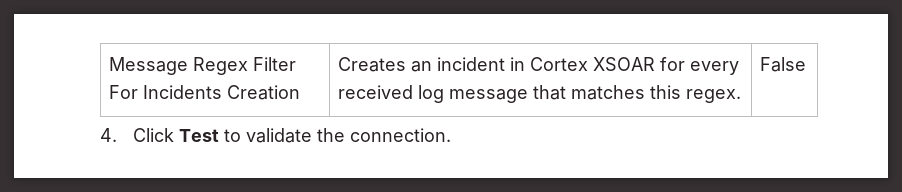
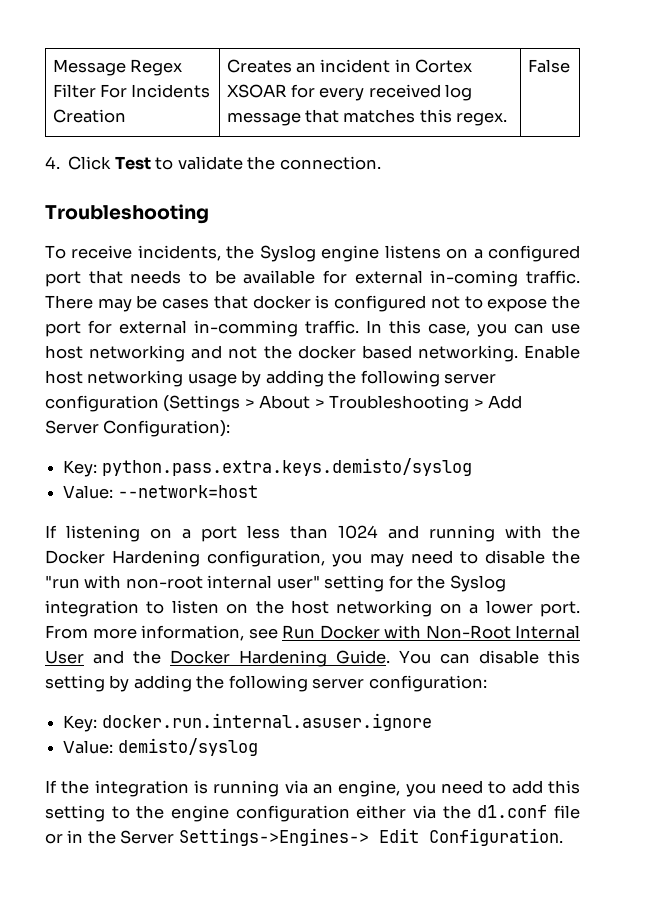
  4. Click Test to validate the connection.
+ Troubleshooting
+ To receive incidents, the Syslog engine listens on a configured port that needs to be available for external in-coming traffic. There may be cases that docker is configured not to expose the port for external in-comming traffic. In this case, you can use host networking and not the docker based networking. Enable host networking usage by adding the following server configuration (Settings > About > Troubleshooting > Add Server Configuration):
+ Key: python.pass.extra.keys.demisto/syslog
+ Value: --network=host
+ If listening on a port less than 1024 and running with the Docker Hardening configuration, you may need to disable the "run with non-root internal user" setting for the Syslog integration to listen on the host networking on a lower port. From more information, see Run Docker with Non-Root Internal User and the Docker Hardening Guide. You can disable this setting by adding the following server configuration:
+ Key: docker.run.internal.asuser.ignore
+ Value: demisto/syslog
+ If the integration is running via an engine, you need to add this setting to the engine configuration either via the d1.conf file or in the Server Settings->Engines-> Edit Configuration.

